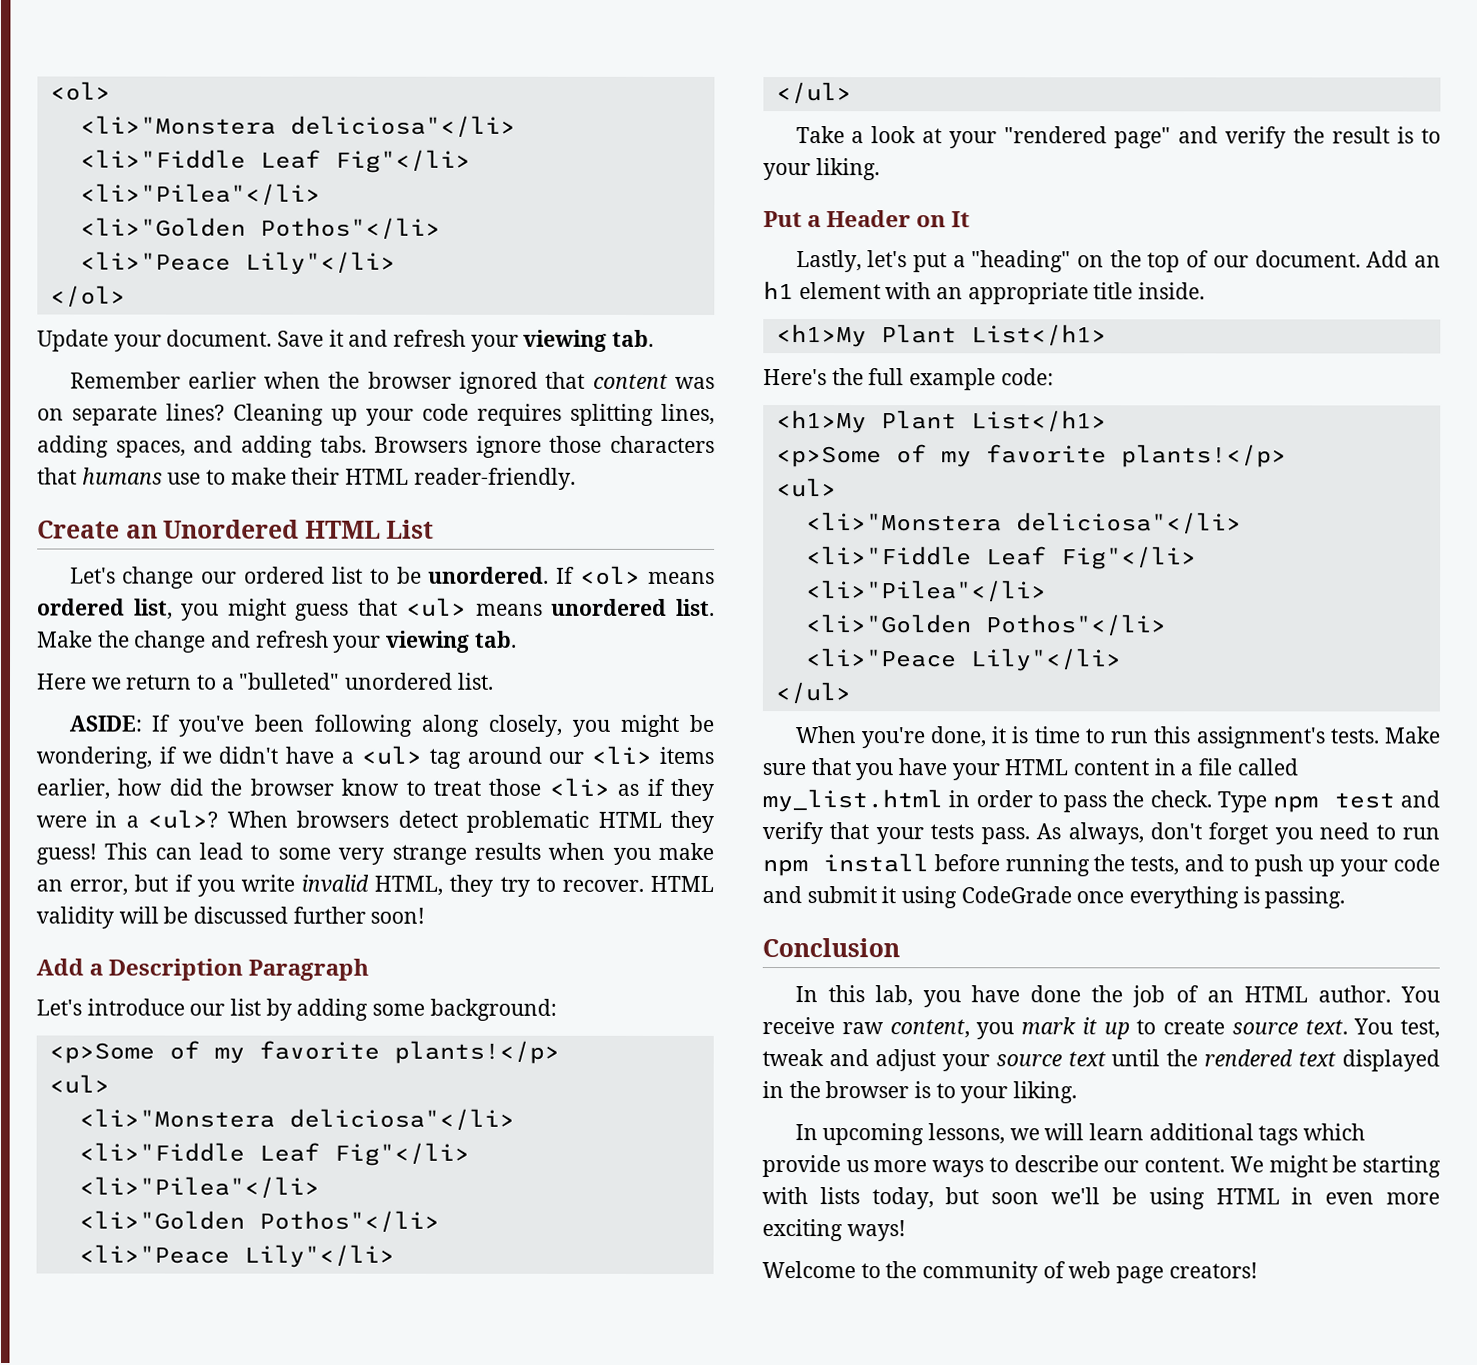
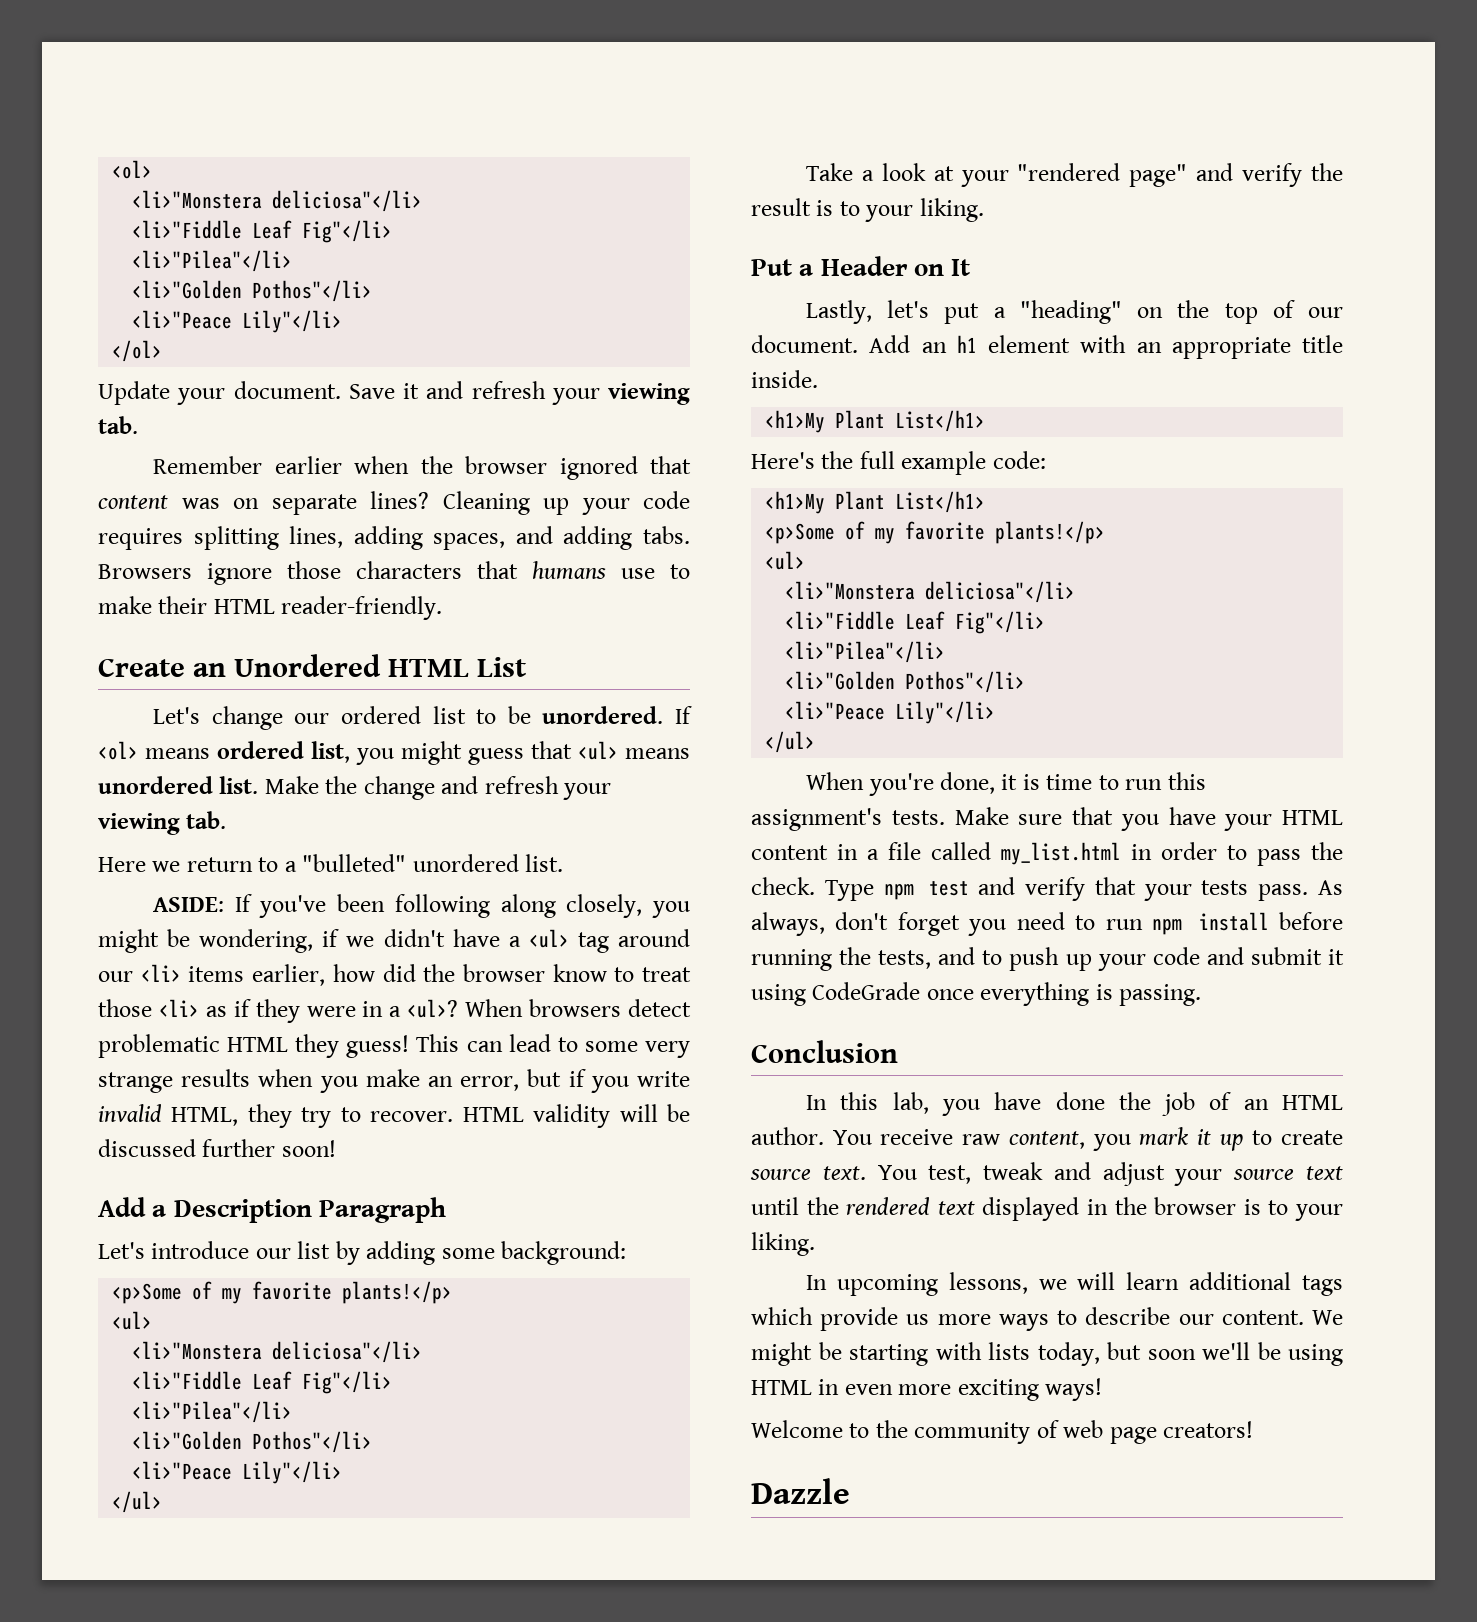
+ Dazzle

